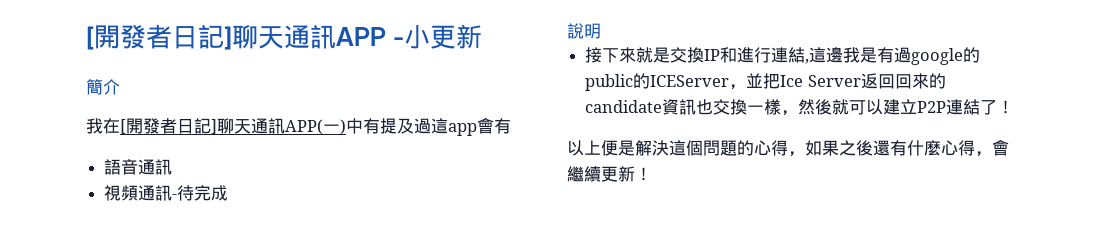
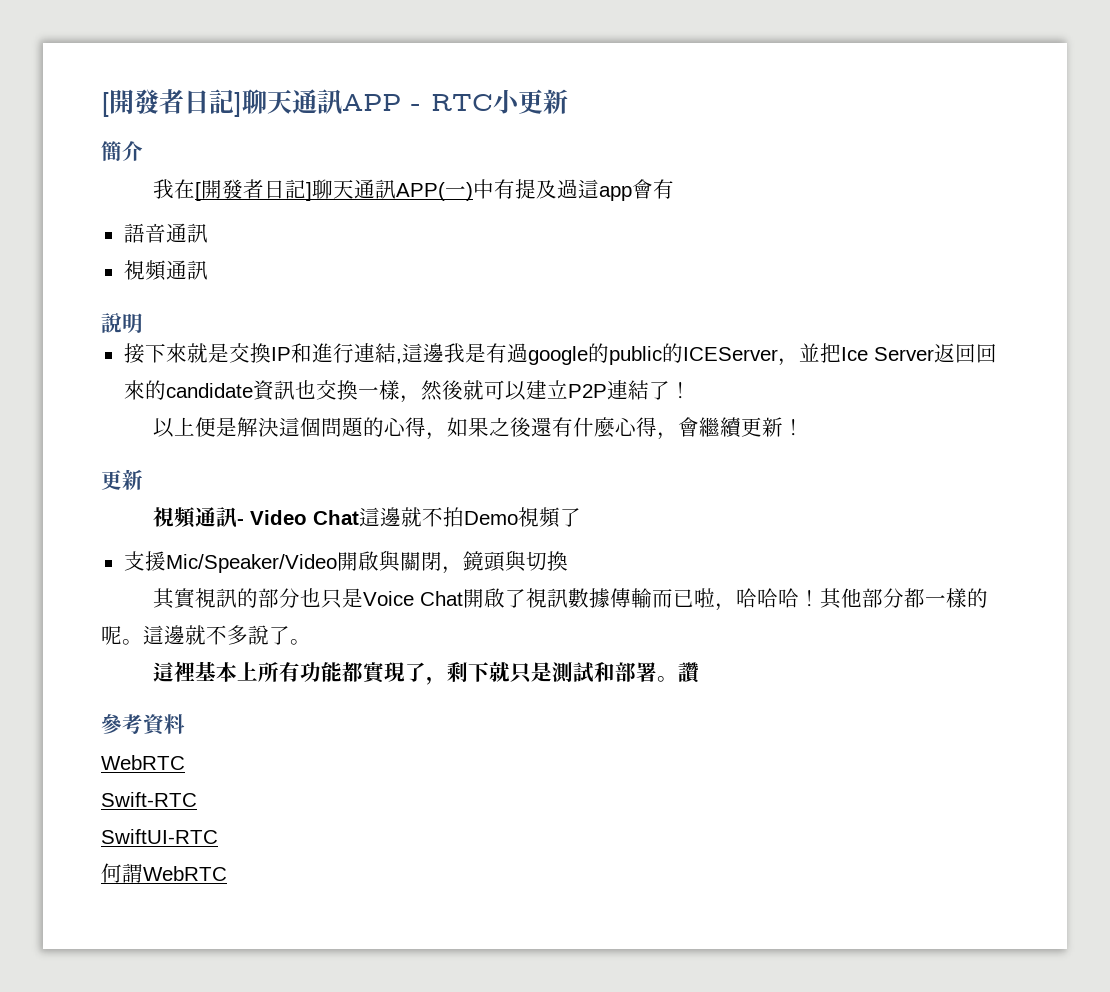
- [開發者日記]聊天通訊APP -小更新
+ [開發者日記]聊天通訊APP - RTC小更新
  語音通訊
- 視頻通訊-待完成
+ 視頻通訊
  以上便是解決這個問題的心得，如果之後還有什麼心得，會繼續更新！
+ 更新
+ 視頻通訊- Video Chat這邊就不拍Demo視頻了
+ 支援Mic/Speaker/Video開啟與關閉，鏡頭與切換
+ 其實視訊的部分也只是Voice Chat開啟了視訊數據傳輸而已啦，哈哈哈！其他部分都一樣的呢。這邊就不多說了。
+ 這裡基本上所有功能都實現了，剩下就只是測試和部署。讚
+ 參考資料
+ WebRTC
+ Swift-RTC
+ SwiftUI-RTC
+ 何謂WebRTC

